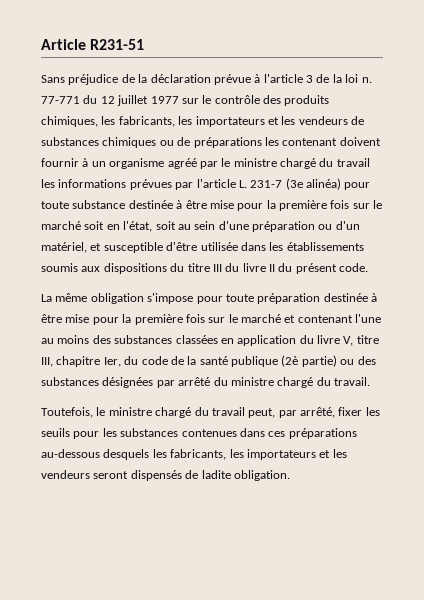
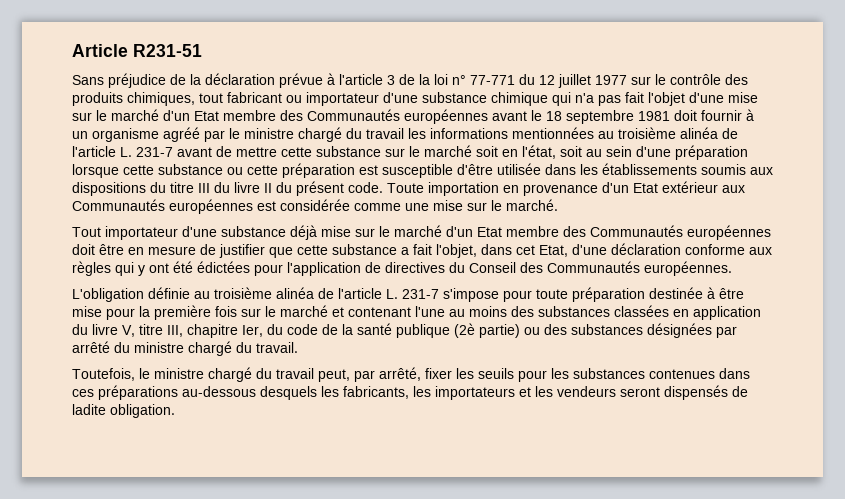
- Sans préjudice de la déclaration prévue à l'article 3 de la loi n. 77-771 du 12 juillet 1977 sur le contrôle des produits chimiques, les fabricants, les importateurs et les vendeurs de substances chimiques ou de préparations les contenant doivent fournir à un organisme agréé par le ministre chargé du travail les informations prévues par l'article L. 231-7 (3e alinéa) pour toute substance destinée à être mise pour la première fois sur le marché soit en l'état, soit au sein d'une préparation ou d'un matériel, et susceptible d'être utilisée dans les établissements soumis aux dispositions du titre III du livre II du présent code.
- La même obligation s'impose pour toute préparation destinée à être mise pour la première fois sur le marché et contenant l'une au moins des substances classées en application du livre V, titre III, chapitre Ier, du code de la santé publique (2è partie) ou des substances désignées par arrêté du ministre chargé du travail.
+ Sans préjudice de la déclaration prévue à l'article 3 de la loi n° 77-771 du 12 juillet 1977 sur le contrôle des produits chimiques, tout fabricant ou importateur d'une substance chimique qui n'a pas fait l'objet d'une mise sur le marché d'un Etat membre des Communautés européennes avant le 18 septembre 1981 doit fournir à un organisme agréé par le ministre chargé du travail les informations mentionnées au troisième alinéa de l'article L. 231-7 avant de mettre cette substance sur le marché soit en l'état, soit au sein d'une préparation lorsque cette substance ou cette préparation est susceptible d'être utilisée dans les établissements soumis aux dispositions du titre III du livre II du présent code. Toute importation en provenance d'un Etat extérieur aux Communautés européennes est considérée comme une mise sur le marché.
+ Tout importateur d'une substance déjà mise sur le marché d'un Etat membre des Communautés européennes doit être en mesure de justifier que cette substance a fait l'objet, dans cet Etat, d'une déclaration conforme aux règles qui y ont été édictées pour l'application de directives du Conseil des Communautés européennes.
+ L'obligation définie au troisième alinéa de l'article L. 231-7 s'impose pour toute préparation destinée à être mise pour la première fois sur le marché et contenant l'une au moins des substances classées en application du livre V, titre III, chapitre Ier, du code de la santé publique (2è partie) ou des substances désignées par arrêté du ministre chargé du travail.

